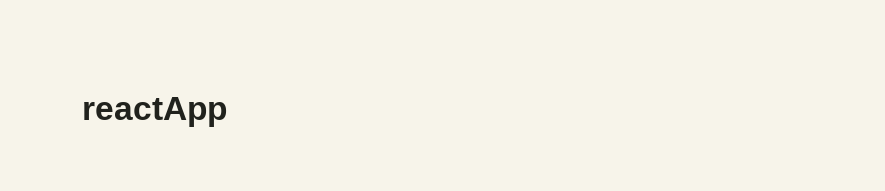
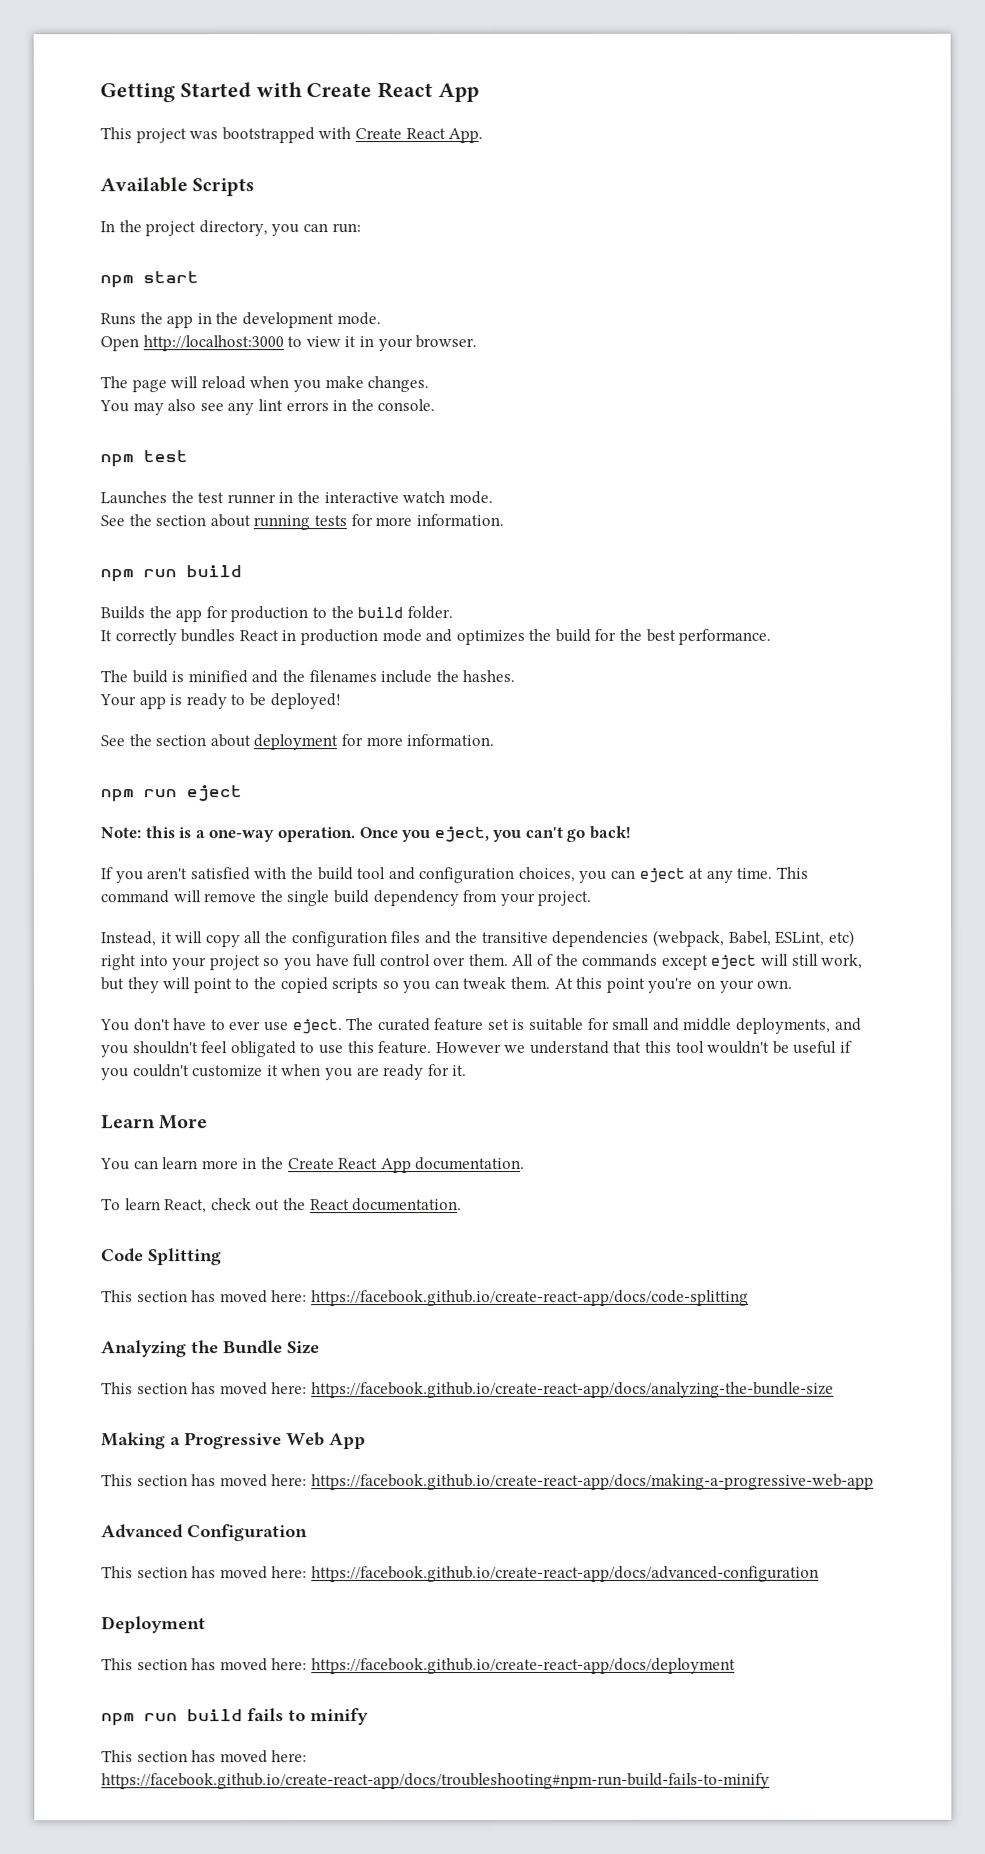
- reactApp
+ Getting Started with Create React App
+ This project was bootstrapped with Create React App.
+ Available Scripts
+ In the project directory, you can run:
+ npm start
+ Runs the app in the development mode.
+ Open http://localhost:3000 to view it in your browser.
+ The page will reload when you make changes.
+ You may also see any lint errors in the console.
+ npm test
+ Launches the test runner in the interactive watch mode.
+ See the section about running tests for more information.
+ npm run build
+ Builds the app for production to the build folder.
+ It correctly bundles React in production mode and optimizes the build for the best performance.
+ The build is minified and the filenames include the hashes.
+ Your app is ready to be deployed!
+ See the section about deployment for more information.
+ npm run eject
+ Note: this is a one-way operation. Once you eject, you can't go back!
+ If you aren't satisfied with the build tool and configuration choices, you can eject at any time. This command will remove the single build dependency from your project.
+ Instead, it will copy all the configuration files and the transitive dependencies (webpack, Babel, ESLint, etc) right into your project so you have full control over them. All of the commands except eject will still work, but they will point to the copied scripts so you can tweak them. At this point you're on your own.
+ You don't have to ever use eject. The curated feature set is suitable for small and middle deployments, and you shouldn't feel obligated to use this feature. However we understand that this tool wouldn't be useful if you couldn't customize it when you are ready for it.
+ Learn More
+ You can learn more in the Create React App documentation.
+ To learn React, check out the React documentation.
+ Code Splitting
+ This section has moved here: https://facebook.github.io/create-react-app/docs/code-splitting
+ Analyzing the Bundle Size
+ This section has moved here: https://facebook.github.io/create-react-app/docs/analyzing-the-bundle-size
+ Making a Progressive Web App
+ This section has moved here: https://facebook.github.io/create-react-app/docs/making-a-progressive-web-app
+ Advanced Configuration
+ This section has moved here: https://facebook.github.io/create-react-app/docs/advanced-configuration
+ Deployment
+ This section has moved here: https://facebook.github.io/create-react-app/docs/deployment
+ npm run build fails to minify
+ This section has moved here: https://facebook.github.io/create-react-app/docs/troubleshooting#npm-run-build-fails-to-minify

